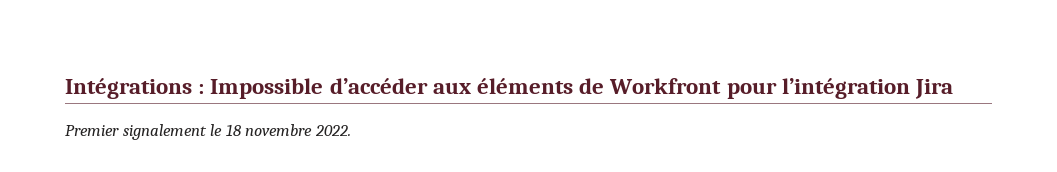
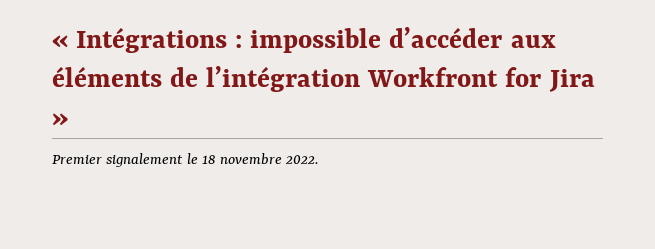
- Intégrations : Impossible d’accéder aux éléments de Workfront pour l’intégration Jira
+ « Intégrations : impossible d’accéder aux éléments de l’intégration Workfront for Jira »

